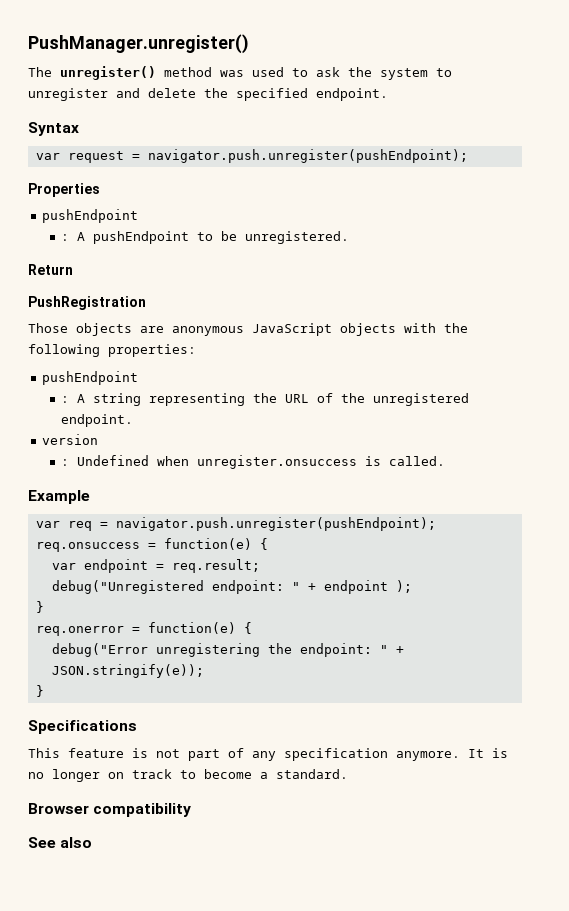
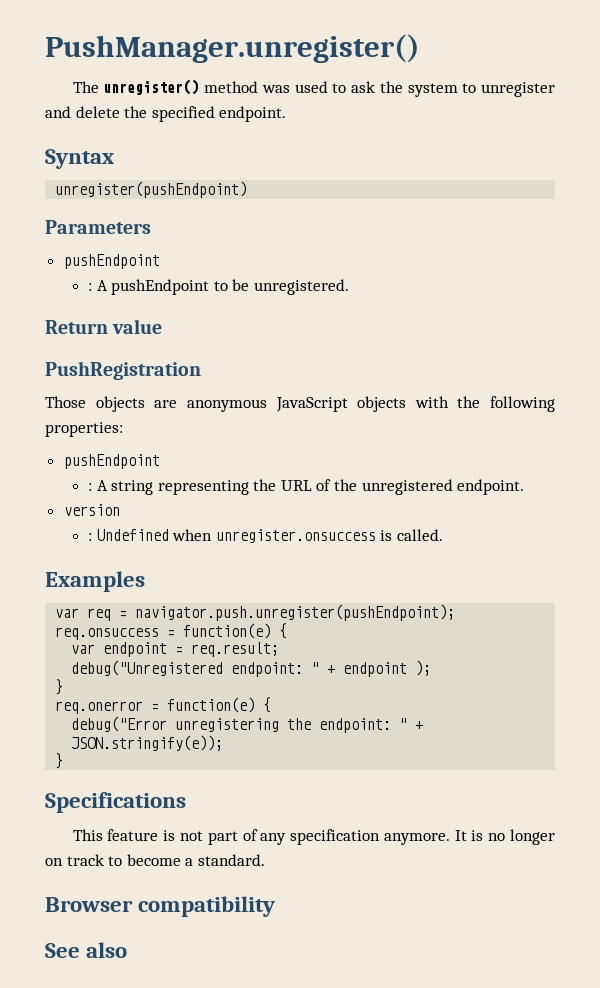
- var request = navigator.push.unregister(pushEndpoint);
- Properties
+ unregister(pushEndpoint)
+ Parameters
- Return
+ Return value
- Example
+ Examples

